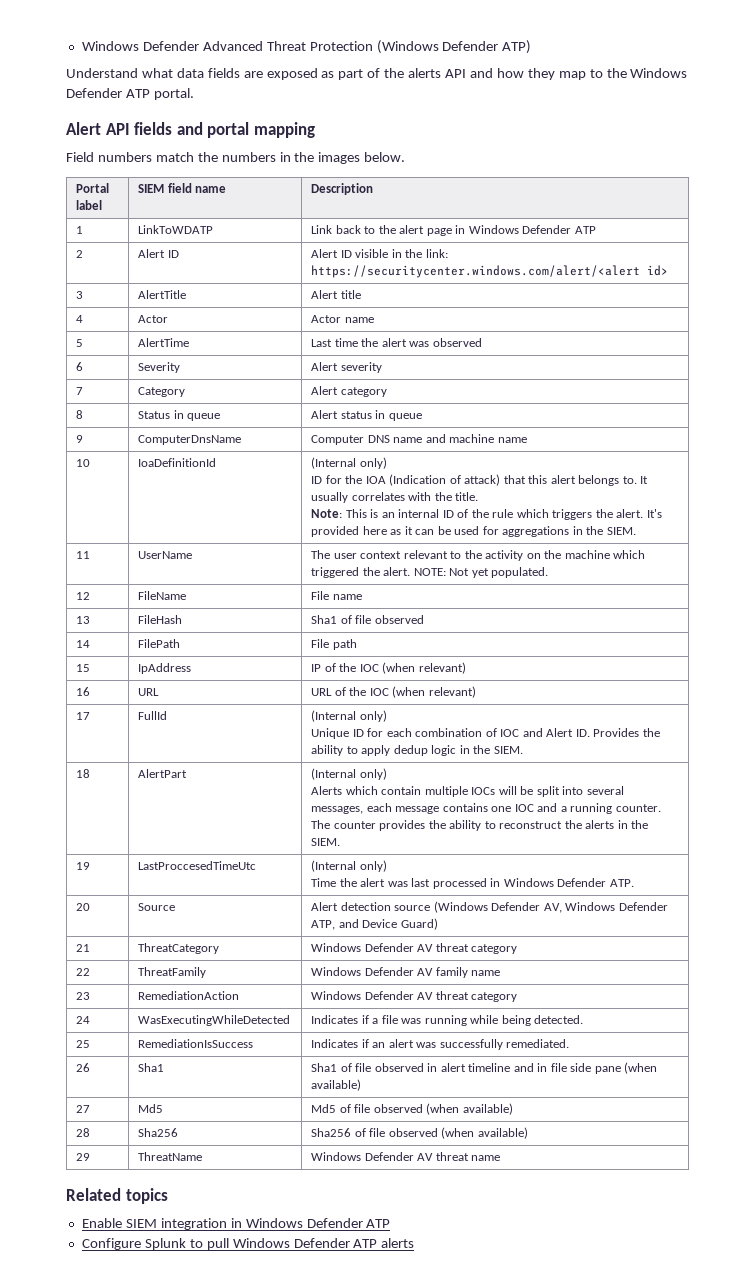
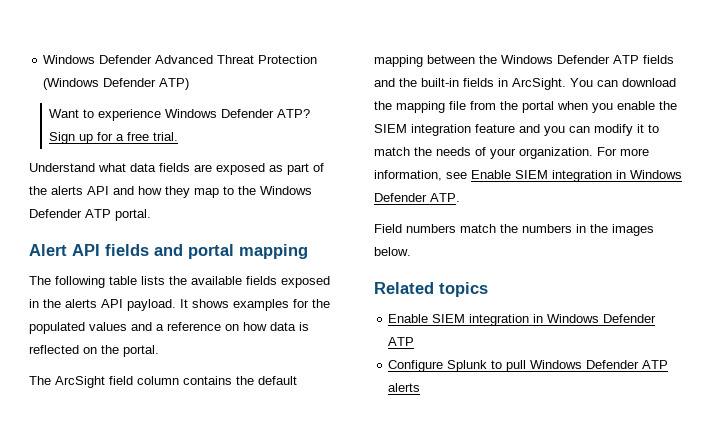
+ Want to experience Windows Defender ATP? Sign up for a free trial.
+ The following table lists the available fields exposed in the alerts API payload. It shows examples for the populated values and a reference on how data is reflected on the portal.
+ The ArcSight field column contains the default mapping between the Windows Defender ATP fields and the built-in fields in ArcSight. You can download the mapping file from the portal when you enable the SIEM integration feature and you can modify it to match the needs of your organization. For more information, see Enable SIEM integration in Windows Defender ATP.
- Portal label | SIEM field name | Description
- 1 | LinkToWDATP | Link back to the alert page in Windows Defender ATP
- 2 | Alert ID | Alert ID visible in the link: https://securitycenter.windows.com/alert/<alert id>
- 3 | AlertTitle | Alert title
- 4 | Actor | Actor name
- 5 | AlertTime | Last time the alert was observed
- 6 | Severity | Alert severity
- 7 | Category | Alert category
- 8 | Status in queue | Alert status in queue
- 9 | ComputerDnsName | Computer DNS name and machine name
- 10 | IoaDefinitionId | (Internal only)
- ID for the IOA (Indication of attack) that this alert belongs to. It usually correlates with the title.
- Note: This is an internal ID of the rule which triggers the alert. It's provided here as it can be used for aggregations in the SIEM.
- 11 | UserName | The user context relevant to the activity on the machine which triggered the alert. NOTE: Not yet populated.
- 12 | FileName | File name
- 13 | FileHash | Sha1 of file observed
- 14 | FilePath | File path
- 15 | IpAddress | IP of the IOC (when relevant)
- 16 | URL | URL of the IOC (when relevant)
- 17 | FullId | (Internal only)
- Unique ID for each combination of IOC and Alert ID. Provides the ability to apply dedup logic in the SIEM.
- 18 | AlertPart | (Internal only)
- Alerts which contain multiple IOCs will be split into several messages, each message contains one IOC and a running counter. The counter provides the ability to reconstruct the alerts in the SIEM.
- 19 | LastProccesedTimeUtc | (Internal only)
- Time the alert was last processed in Windows Defender ATP.
- 20 | Source | Alert detection source (Windows Defender AV, Windows Defender ATP, and Device Guard)
- 21 | ThreatCategory | Windows Defender AV threat category
- 22 | ThreatFamily | Windows Defender AV family name
- 23 | RemediationAction | Windows Defender AV threat category
- 24 | WasExecutingWhileDetected | Indicates if a file was running while being detected.
- 25 | RemediationIsSuccess | Indicates if an alert was successfully remediated.
- 26 | Sha1 | Sha1 of file observed in alert timeline and in file side pane (when available)
- 27 | Md5 | Md5 of file observed (when available)
- 28 | Sha256 | Sha256 of file observed (when available)
- 29 | ThreatName | Windows Defender AV threat name

